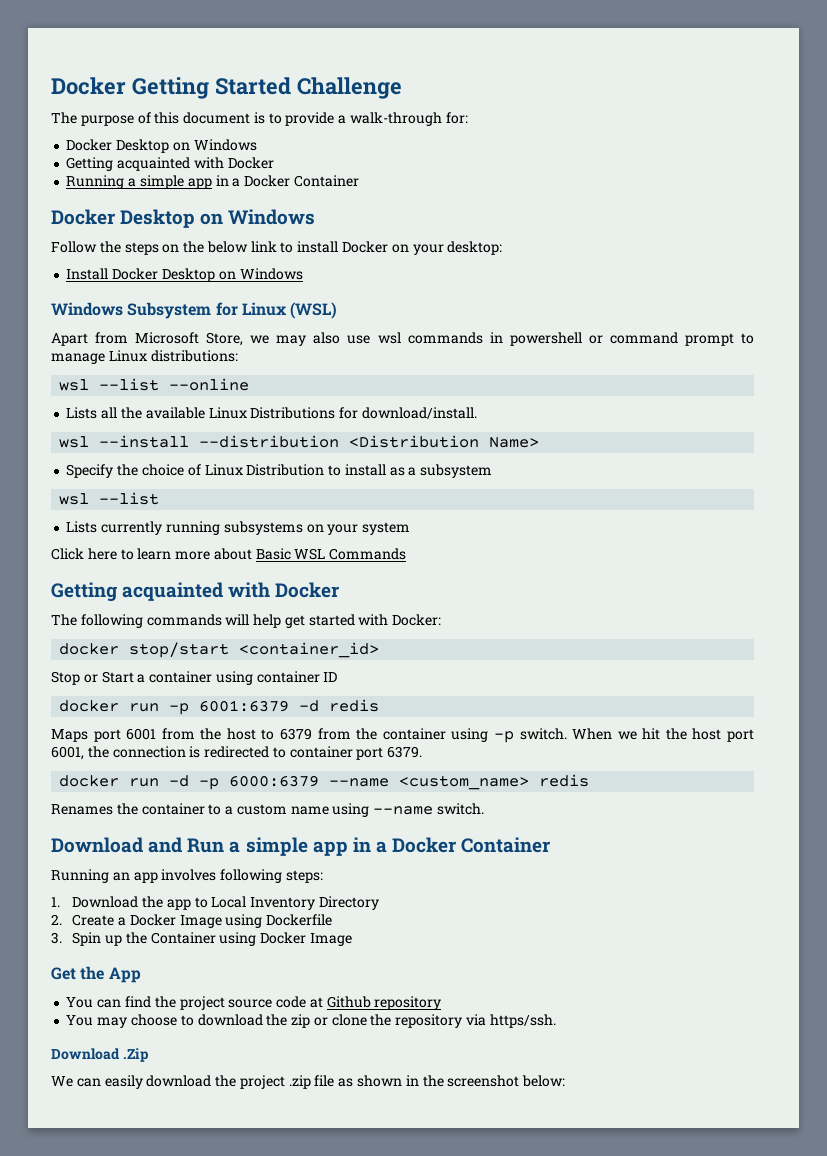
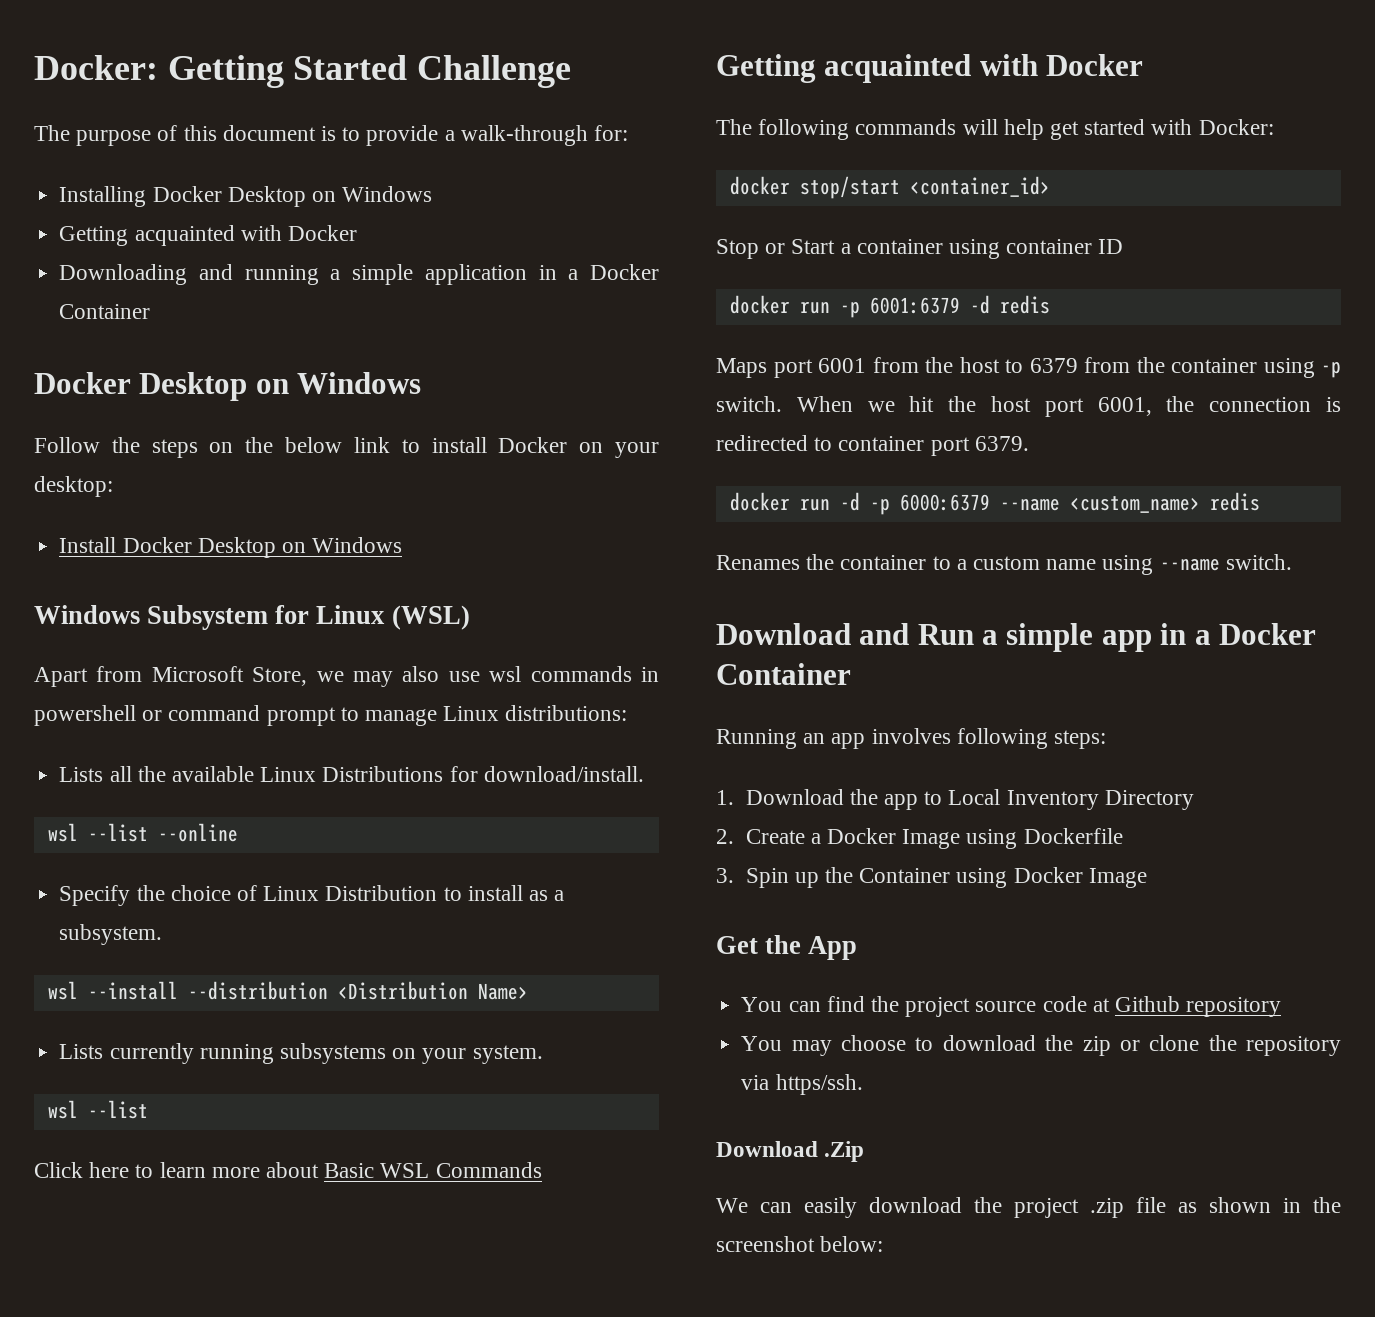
- Docker Getting Started Challenge
+ Docker: Getting Started Challenge
  The purpose of this document is to provide a walk-through for:
- Docker Desktop on Windows
+ Installing Docker Desktop on Windows
- Running a simple app in a Docker Container
+ Downloading and running a simple application in a Docker Container
- wsl --list --online
- wsl --install --distribution <Distribution Name>
+ wsl --list --online
- Specify the choice of Linux Distribution to install as a subsystem
- wsl --list
+ Specify the choice of Linux Distribution to install as a subsystem.
+ wsl --install --distribution <Distribution Name>
- Lists currently running subsystems on your system
+ Lists currently running subsystems on your system.
+ wsl --list

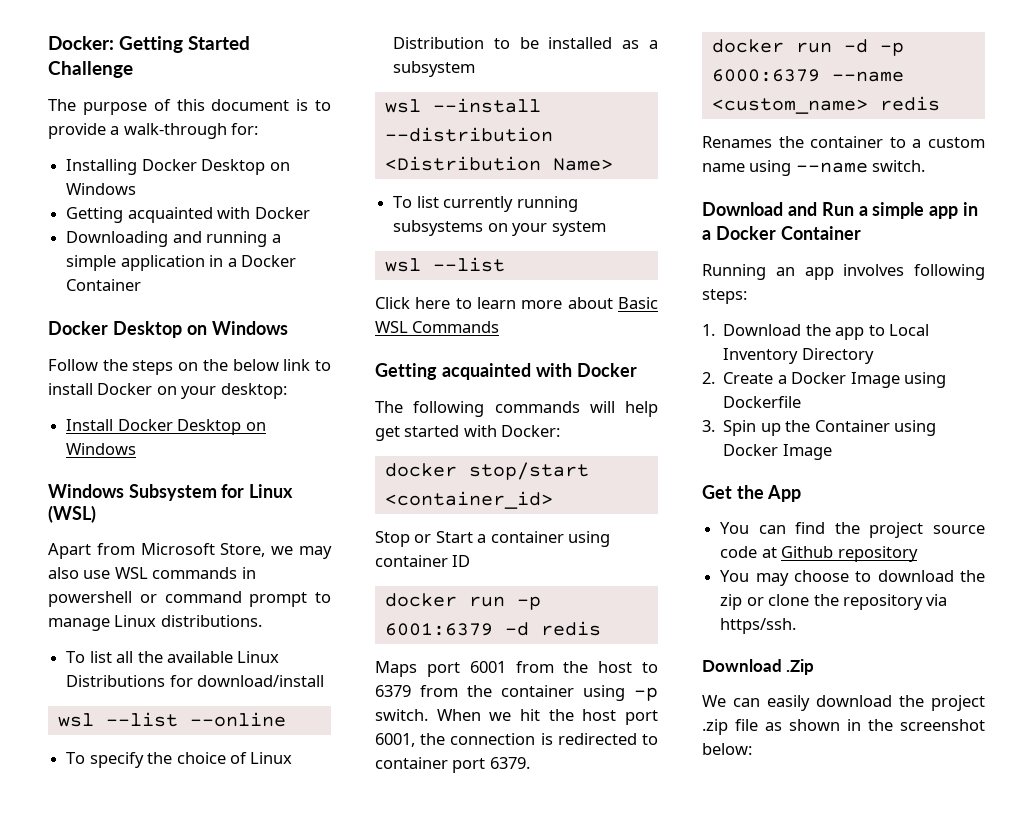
- Apart from Microsoft Store, we may also use wsl commands in powershell or command prompt to manage Linux distributions:
- Lists all the available Linux Distributions for download/install.
+ Apart from Microsoft Store, we may also use WSL commands in powershell or command prompt to manage Linux distributions.
+ To list all the available Linux Distributions for download/install
- Specify the choice of Linux Distribution to install as a subsystem.
+ To specify the choice of Linux Distribution to be installed as a subsystem
- Lists currently running subsystems on your system.
+ To list currently running subsystems on your system

